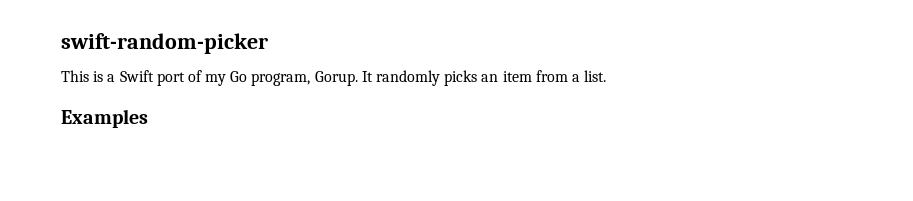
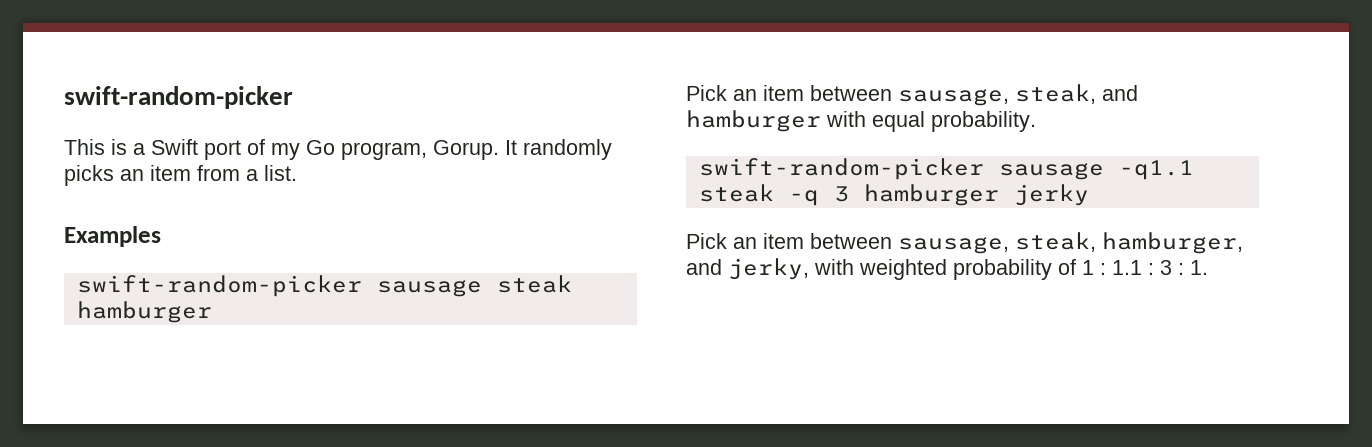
+ swift-random-picker sausage steak hamburger
+ Pick an item between sausage, steak, and hamburger with equal probability.
+ swift-random-picker sausage -q1.1 steak -q 3 hamburger jerky
+ Pick an item between sausage, steak, hamburger, and jerky, with weighted probability of 1 : 1.1 : 3 : 1.

